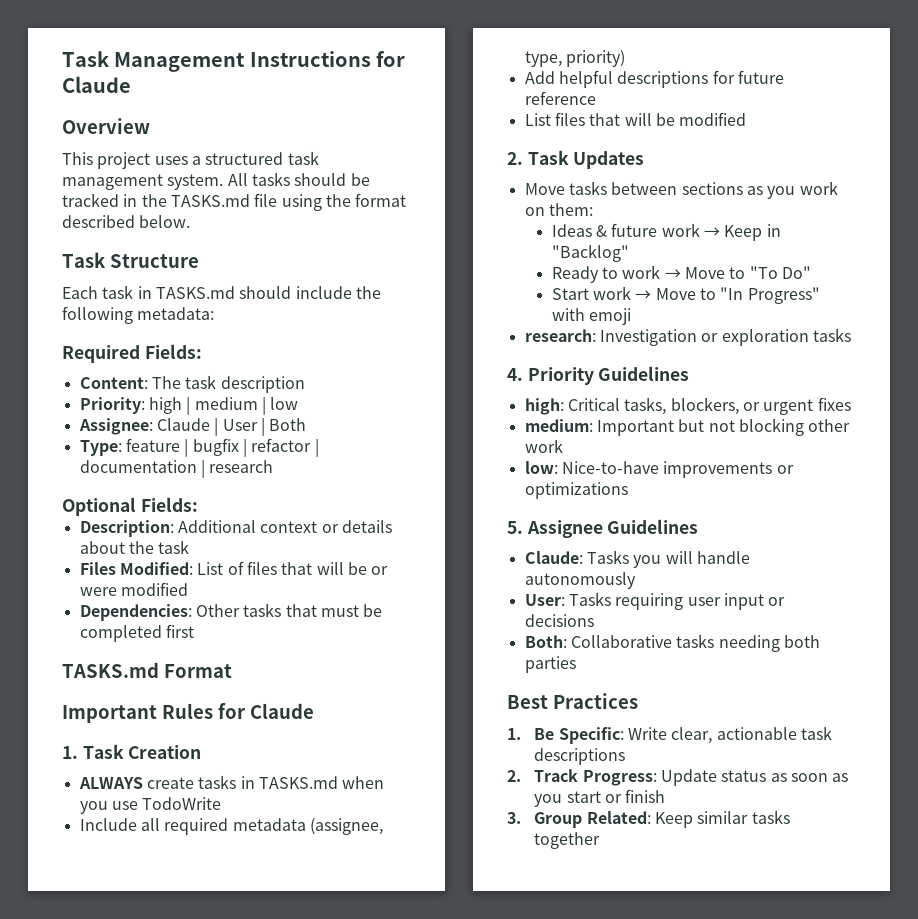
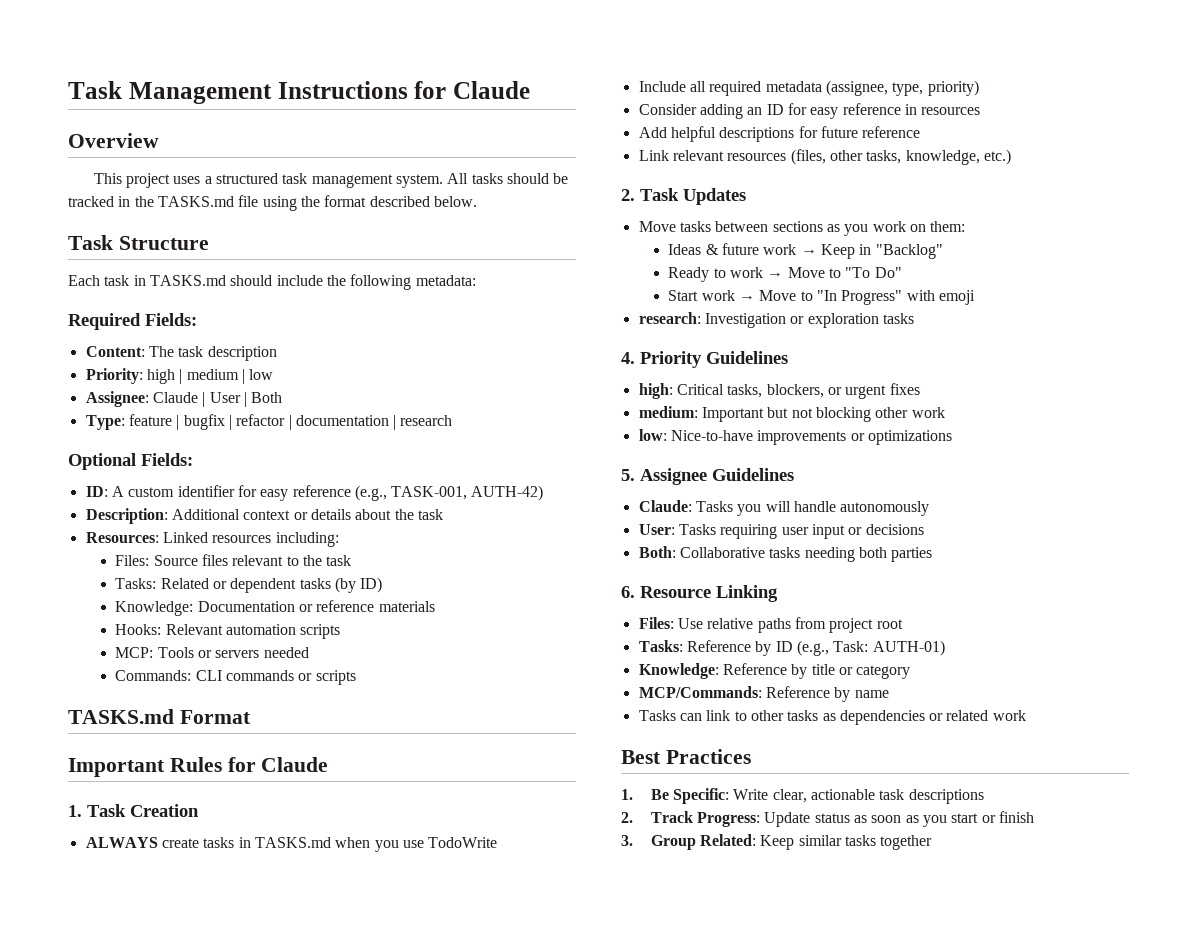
+ ID: A custom identifier for easy reference (e.g., TASK-001, AUTH-42)
- Files Modified: List of files that will be or were modified
- Dependencies: Other tasks that must be completed first
+ Resources: Linked resources including:
+ Files: Source files relevant to the task
+ Tasks: Related or dependent tasks (by ID)
+ Knowledge: Documentation or reference materials
+ Hooks: Relevant automation scripts
+ MCP: Tools or servers needed
+ Commands: CLI commands or scripts
+ Consider adding an ID for easy reference in resources
- List files that will be modified
+ Link relevant resources (files, other tasks, knowledge, etc.)
+ 6. Resource Linking
+ Files: Use relative paths from project root
+ Tasks: Reference by ID (e.g., Task: AUTH-01)
+ Knowledge: Reference by title or category
+ MCP/Commands: Reference by name
+ Tasks can link to other tasks as dependencies or related work

